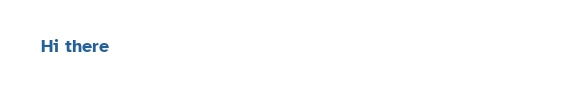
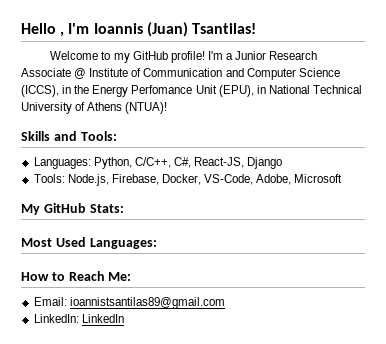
- Hi there
+ Hello , I'm Ioannis (Juan) Tsantilas!
+ Welcome to my GitHub profile! I'm a Junior Research Associate @ Institute of Communication and Computer Science (ICCS), in the Energy Perfomance Unit (EPU), in National Technical University of Athens (NTUA)!
+ Skills and Tools:
+ Languages: Python, C/C++, C#, React-JS, Django
+ Tools: Node.js, Firebase, Docker, VS-Code, Adobe, Microsoft
+ My GitHub Stats:
+ Most Used Languages:
+ How to Reach Me:
+ Email: ioannistsantilas89@gmail.com
+ LinkedIn: LinkedIn

